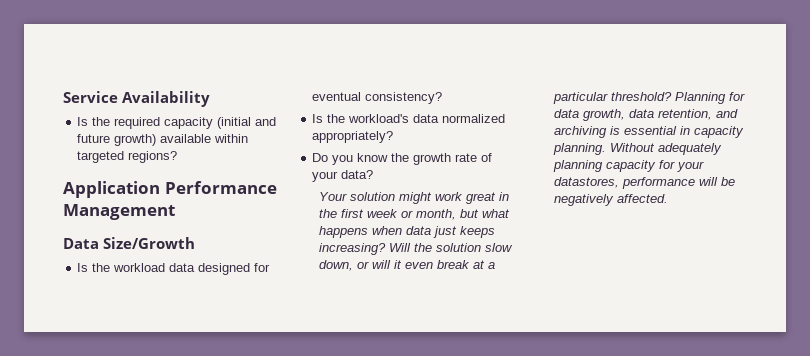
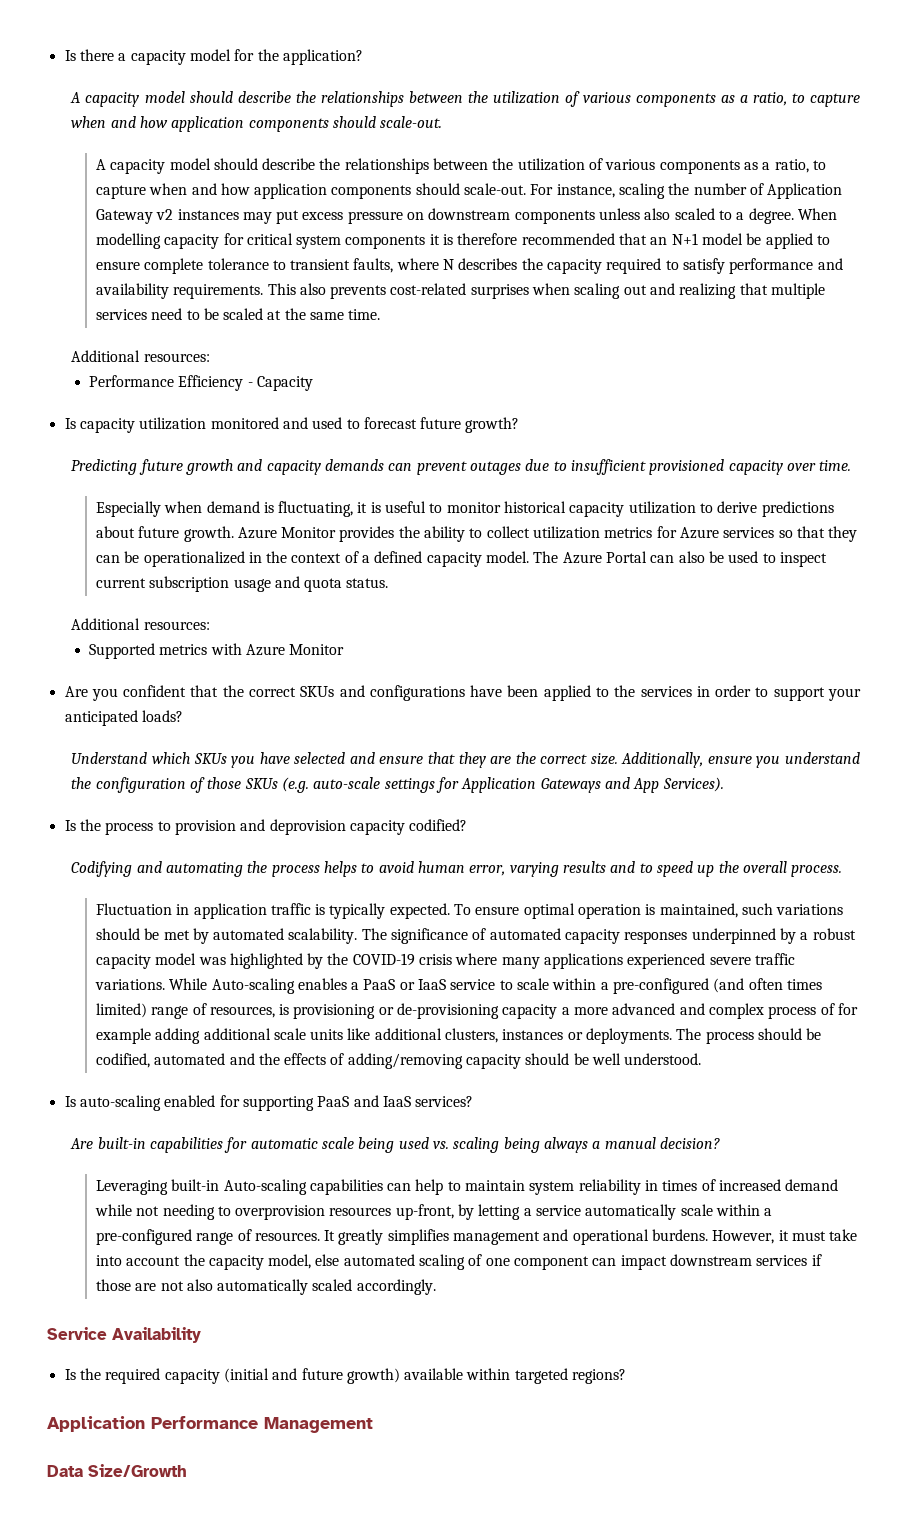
+ Is there a capacity model for the application?
+ A capacity model should describe the relationships between the utilization of various components as a ratio, to capture when and how application components should scale-out.
+ A capacity model should describe the relationships between the utilization of various components as a ratio, to capture when and how application components should scale-out. For instance, scaling the number of Application Gateway v2 instances may put excess pressure on downstream components unless also scaled to a degree. When modelling capacity for critical system components it is therefore recommended that an N+1 model be applied to ensure complete tolerance to transient faults, where N describes the capacity required to satisfy performance and availability requirements. This also prevents cost-related surprises when scaling out and realizing that multiple services need to be scaled at the same time.
+ Additional resources:
+ Performance Efficiency - Capacity
+ Is capacity utilization monitored and used to forecast future growth?
+ Predicting future growth and capacity demands can prevent outages due to insufficient provisioned capacity over time.
+ Especially when demand is fluctuating, it is useful to monitor historical capacity utilization to derive predictions about future growth. Azure Monitor provides the ability to collect utilization metrics for Azure services so that they can be operationalized in the context of a defined capacity model. The Azure Portal can also be used to inspect current subscription usage and quota status.
+ Additional resources:
+ Supported metrics with Azure Monitor
+ Are you confident that the correct SKUs and configurations have been applied to the services in order to support your anticipated loads?
+ Understand which SKUs you have selected and ensure that they are the correct size. Additionally, ensure you understand the configuration of those SKUs (e.g. auto-scale settings for Application Gateways and App Services).
+ Is the process to provision and deprovision capacity codified?
+ Codifying and automating the process helps to avoid human error, varying results and to speed up the overall process.
+ Fluctuation in application traffic is typically expected. To ensure optimal operation is maintained, such variations should be met by automated scalability. The significance of automated capacity responses underpinned by a robust capacity model was highlighted by the COVID-19 crisis where many applications experienced severe traffic variations. While Auto-scaling enables a PaaS or IaaS service to scale within a pre-configured (and often times limited) range of resources, is provisioning or de-provisioning capacity a more advanced and complex process of for example adding additional scale units like additional clusters, instances or deployments. The process should be codified, automated and the effects of adding/removing capacity should be well understood.
+ Is auto-scaling enabled for supporting PaaS and IaaS services?
+ Are built-in capabilities for automatic scale being used vs. scaling being always a manual decision?
+ Leveraging built-in Auto-scaling capabilities can help to maintain system reliability in times of increased demand while not needing to overprovision resources up-front, by letting a service automatically scale within a pre-configured range of resources. It greatly simplifies management and operational burdens. However, it must take into account the capacity model, else automated scaling of one component can impact downstream services if those are not also automatically scaled accordingly.
- Is the workload data designed for eventual consistency?
- Is the workload's data normalized appropriately?
- Do you know the growth rate of your data?
- Your solution might work great in the first week or month, but what happens when data just keeps increasing? Will the solution slow down, or will it even break at a particular threshold? Planning for data growth, data retention, and archiving is essential in capacity planning. Without adequately planning capacity for your datastores, performance will be negatively affected.

